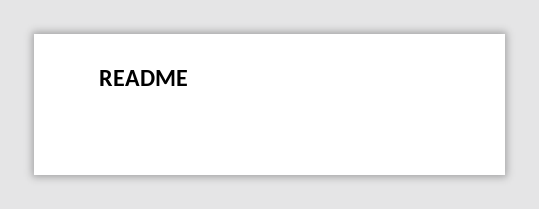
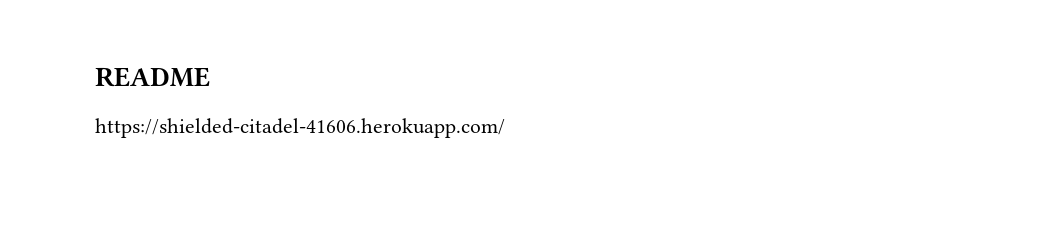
+ https://shielded-citadel-41606.herokuapp.com/

